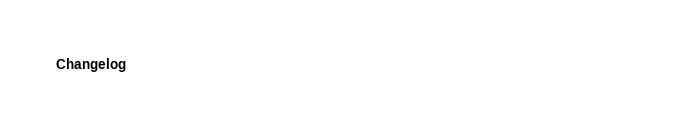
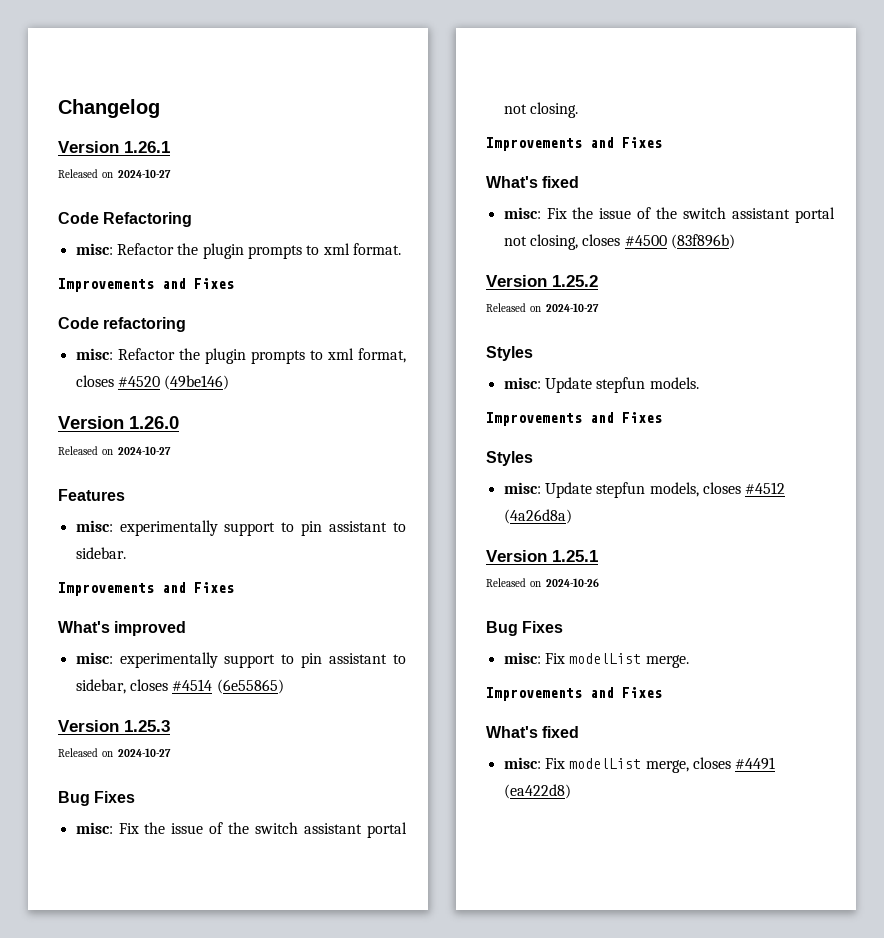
+ Version 1.26.1
+ Released on 2024-10-27
+ Code Refactoring
+ misc: Refactor the plugin prompts to xml format.
+ Improvements and Fixes
+ Code refactoring
+ misc: Refactor the plugin prompts to xml format, closes #4520 (49be146)
+ Version 1.26.0
+ Released on 2024-10-27
+ Features
+ misc: experimentally support to pin assistant to sidebar.
+ Improvements and Fixes
+ What's improved
+ misc: experimentally support to pin assistant to sidebar, closes #4514 (6e55865)
+ Version 1.25.3
+ Released on 2024-10-27
+ Bug Fixes
+ misc: Fix the issue of the switch assistant portal not closing.
+ Improvements and Fixes
+ What's fixed
+ misc: Fix the issue of the switch assistant portal not closing, closes #4500 (83f896b)
+ Version 1.25.2
+ Released on 2024-10-27
+ Styles
+ misc: Update stepfun models.
+ Improvements and Fixes
+ Styles
+ misc: Update stepfun models, closes #4512 (4a26d8a)
+ Version 1.25.1
+ Released on 2024-10-26
+ Bug Fixes
+ misc: Fix modelList merge.
+ Improvements and Fixes
+ What's fixed
+ misc: Fix modelList merge, closes #4491 (ea422d8)

